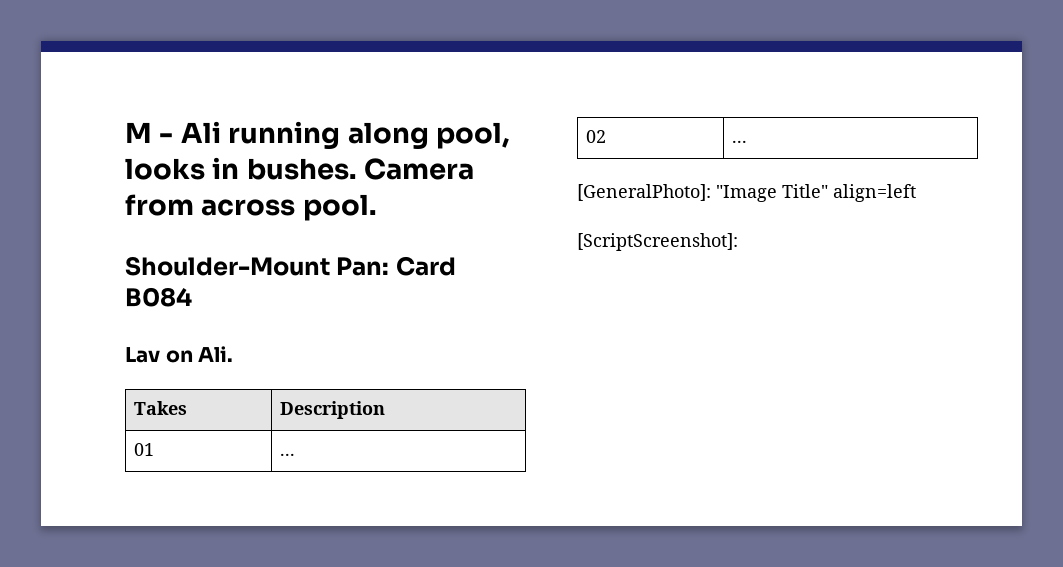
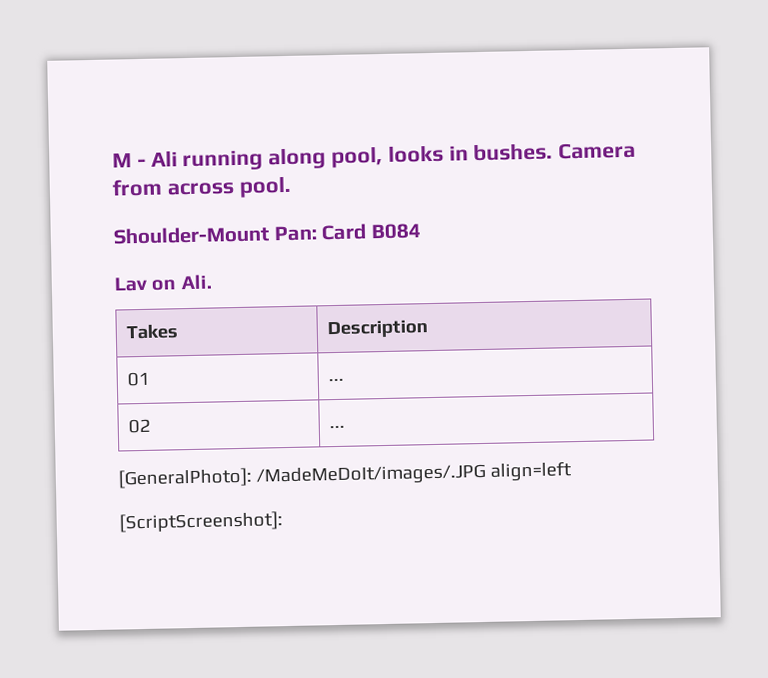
- [GeneralPhoto]: "Image Title" align=left
+ [GeneralPhoto]: /MadeMeDoIt/images/.JPG align=left

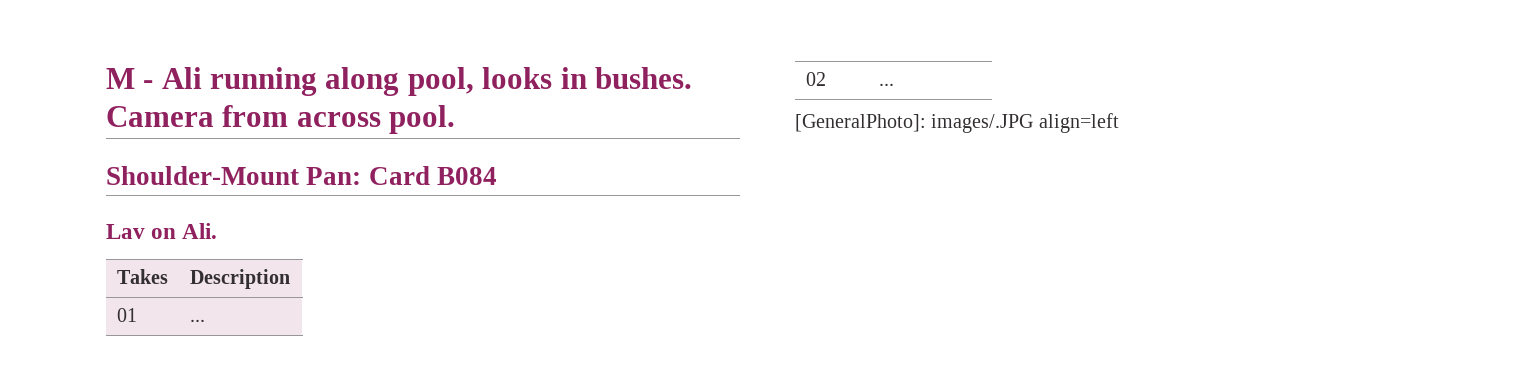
- [GeneralPhoto]: /MadeMeDoIt/images/.JPG align=left
+ [GeneralPhoto]: images/.JPG align=left
- [ScriptScreenshot]:

